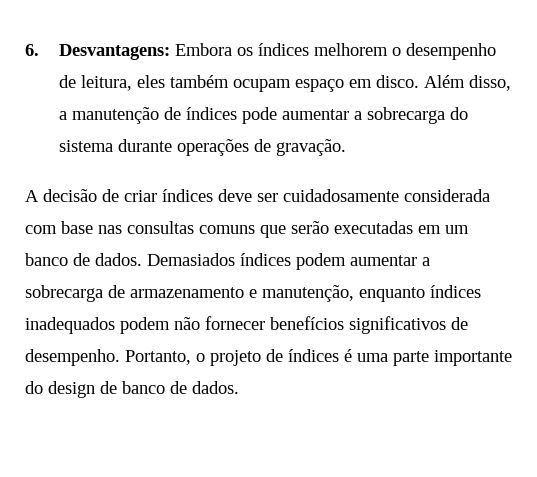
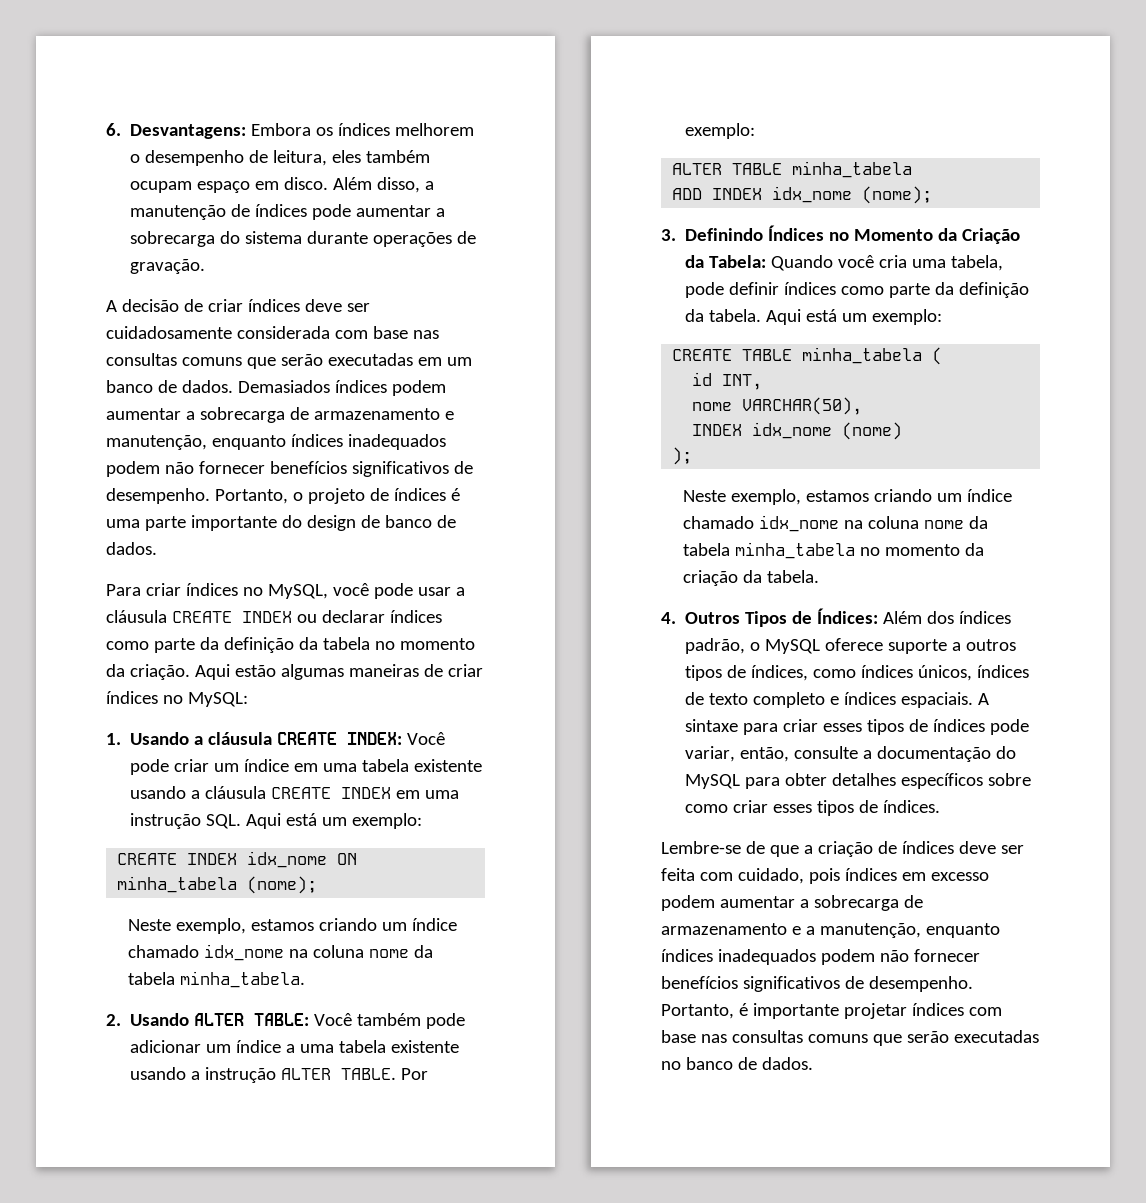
+ Para criar índices no MySQL, você pode usar a cláusula CREATE INDEX ou declarar índices como parte da definição da tabela no momento da criação. Aqui estão algumas maneiras de criar índices no MySQL:
+ 1. Usando a cláusula CREATE INDEX: Você pode criar um índice em uma tabela existente usando a cláusula CREATE INDEX em uma instrução SQL. Aqui está um exemplo:
+ CREATE INDEX idx_nome ON minha_tabela (nome);
+ Neste exemplo, estamos criando um índice chamado idx_nome na coluna nome da tabela minha_tabela.
+ 2. Usando ALTER TABLE: Você também pode adicionar um índice a uma tabela existente usando a instrução ALTER TABLE. Por exemplo:
+ ALTER TABLE minha_tabela
+ ADD INDEX idx_nome (nome);
+ 3. Definindo Índices no Momento da Criação da Tabela: Quando você cria uma tabela, pode definir índices como parte da definição da tabela. Aqui está um exemplo:
+ CREATE TABLE minha_tabela (
+ id INT,
+ nome VARCHAR(50),
+ INDEX idx_nome (nome)
+ );
+ Neste exemplo, estamos criando um índice chamado idx_nome na coluna nome da tabela minha_tabela no momento da criação da tabela.
+ 4. Outros Tipos de Índices: Além dos índices padrão, o MySQL oferece suporte a outros tipos de índices, como índices únicos, índices de texto completo e índices espaciais. A sintaxe para criar esses tipos de índices pode variar, então, consulte a documentação do MySQL para obter detalhes específicos sobre como criar esses tipos de índices.
+ Lembre-se de que a criação de índices deve ser feita com cuidado, pois índices em excesso podem aumentar a sobrecarga de armazenamento e a manutenção, enquanto índices inadequados podem não fornecer benefícios significativos de desempenho. Portanto, é importante projetar índices com base nas consultas comuns que serão executadas no banco de dados.

